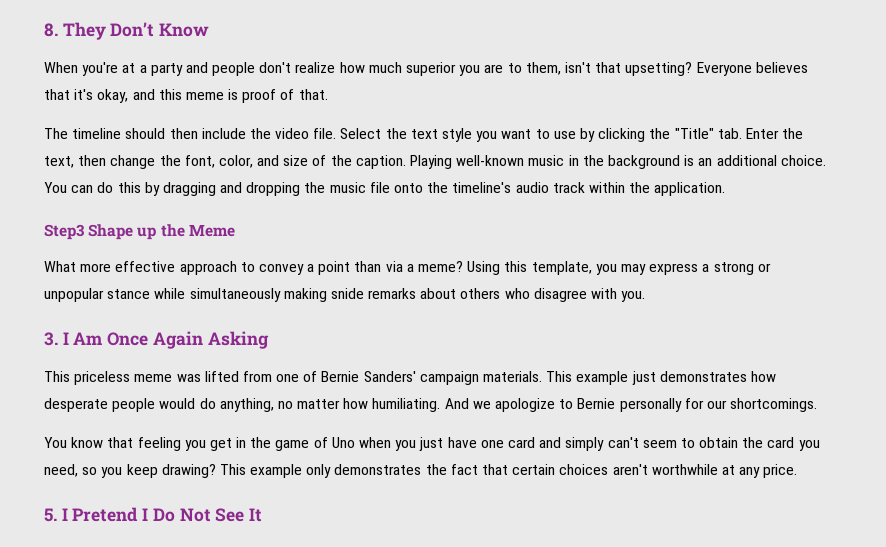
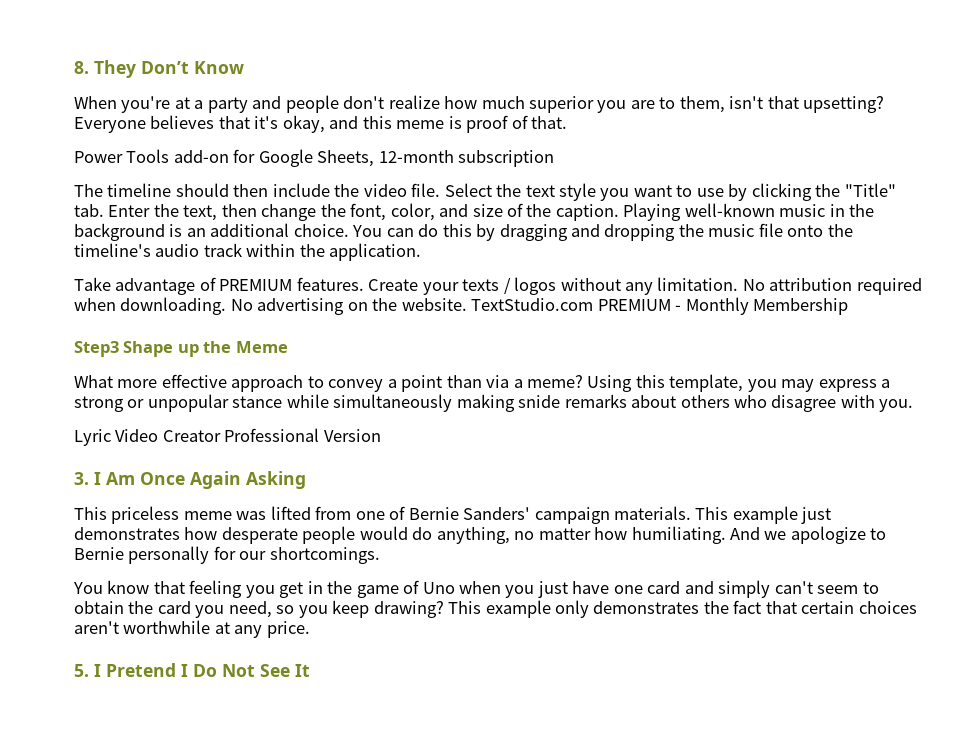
+ Power Tools add-on for Google Sheets, 12-month subscription
+ Take advantage of PREMIUM features. Create your texts / logos without any limitation. No attribution required when downloading. No advertising on the website. TextStudio.com PREMIUM - Monthly Membership
+ Lyric Video Creator Professional Version

